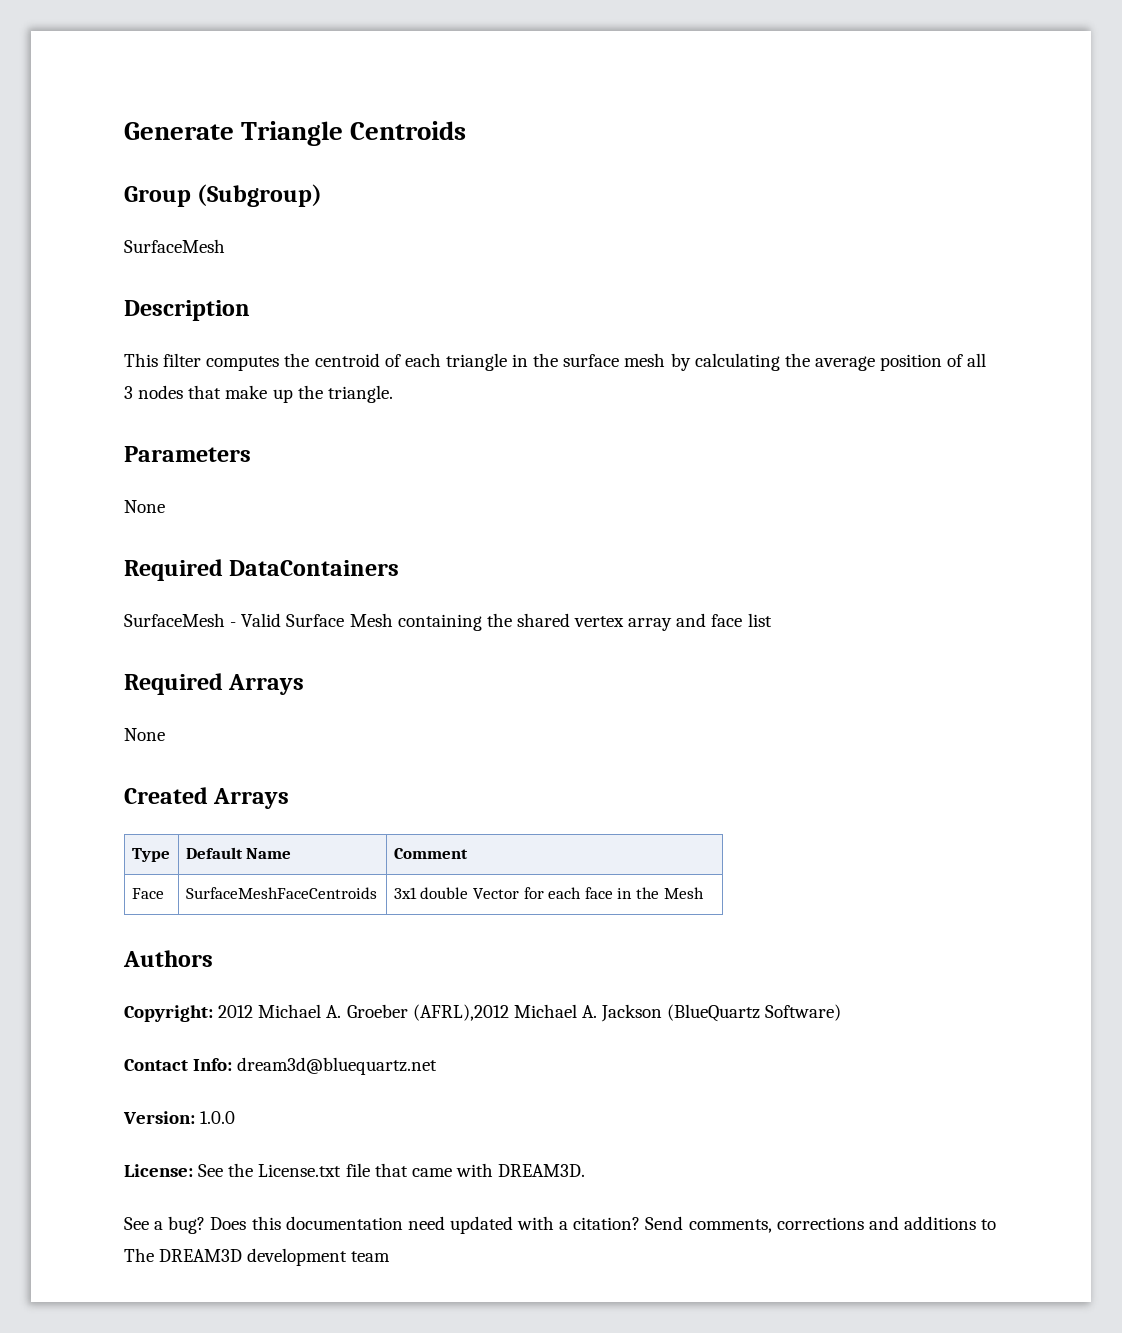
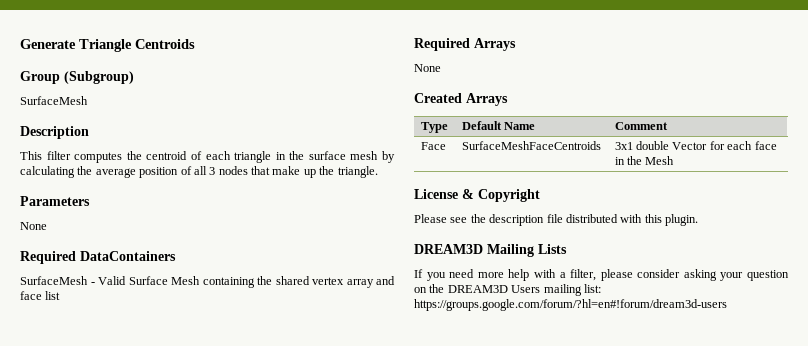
- Authors
- Copyright: 2012 Michael A. Groeber (AFRL),2012 Michael A. Jackson (BlueQuartz Software)
- Contact Info: dream3d@bluequartz.net
- Version: 1.0.0
- License: See the License.txt file that came with DREAM3D.
- See a bug? Does this documentation need updated with a citation? Send comments, corrections and additions to The DREAM3D development team
+ License & Copyright
+ Please see the description file distributed with this plugin.
+ DREAM3D Mailing Lists
+ If you need more help with a filter, please consider asking your question on the DREAM3D Users mailing list: https://groups.google.com/forum/?hl=en#!forum/dream3d-users

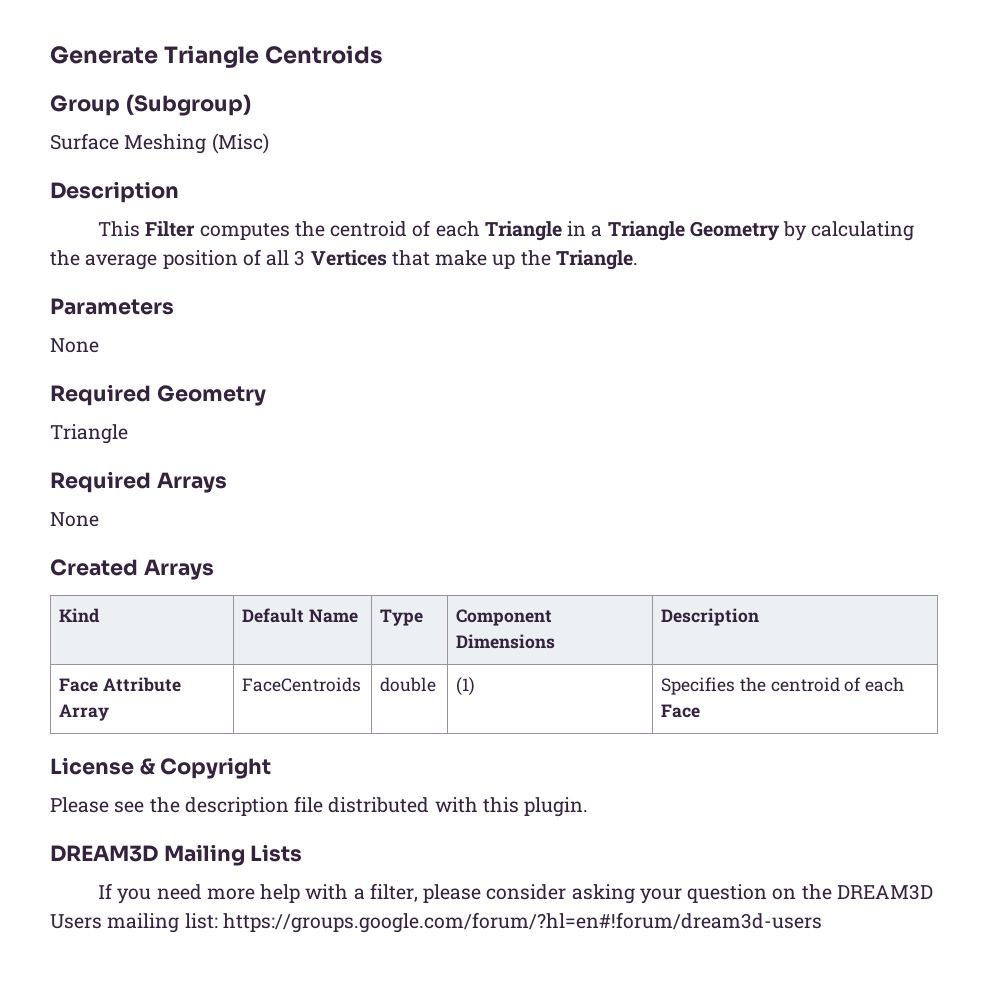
  Group (Subgroup)
- SurfaceMesh
+ Surface Meshing (Misc)
- This filter computes the centroid of each triangle in the surface mesh by calculating the average position of all 3 nodes that make up the triangle.
+ This Filter computes the centroid of each Triangle in a Triangle Geometry by calculating the average position of all 3 Vertices that make up the Triangle.
- Required DataContainers
- SurfaceMesh - Valid Surface Mesh containing the shared vertex array and face list
+ Required Geometry
+ Triangle
- Type | Default Name | Comment
- Face | SurfaceMeshFaceCentroids | 3x1 double Vector for each face in the Mesh
+ Kind | Default Name | Type | Component Dimensions | Description
+ Face Attribute Array | FaceCentroids | double | (1) | Specifies the centroid of each Face

